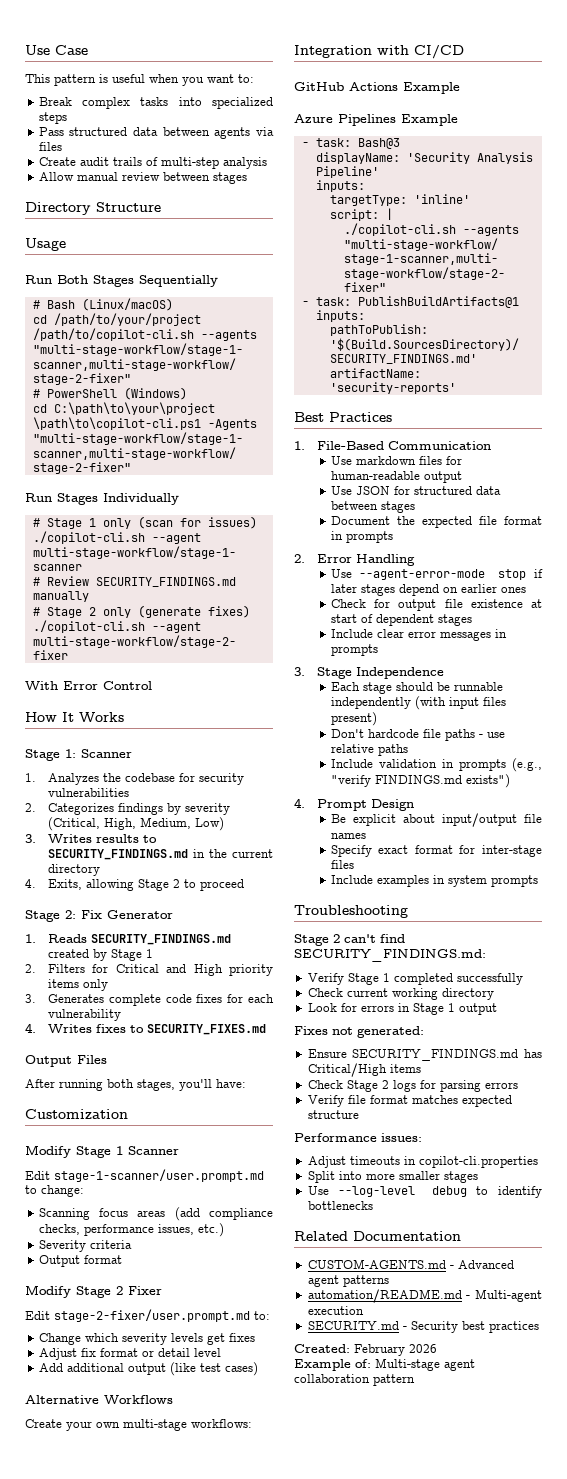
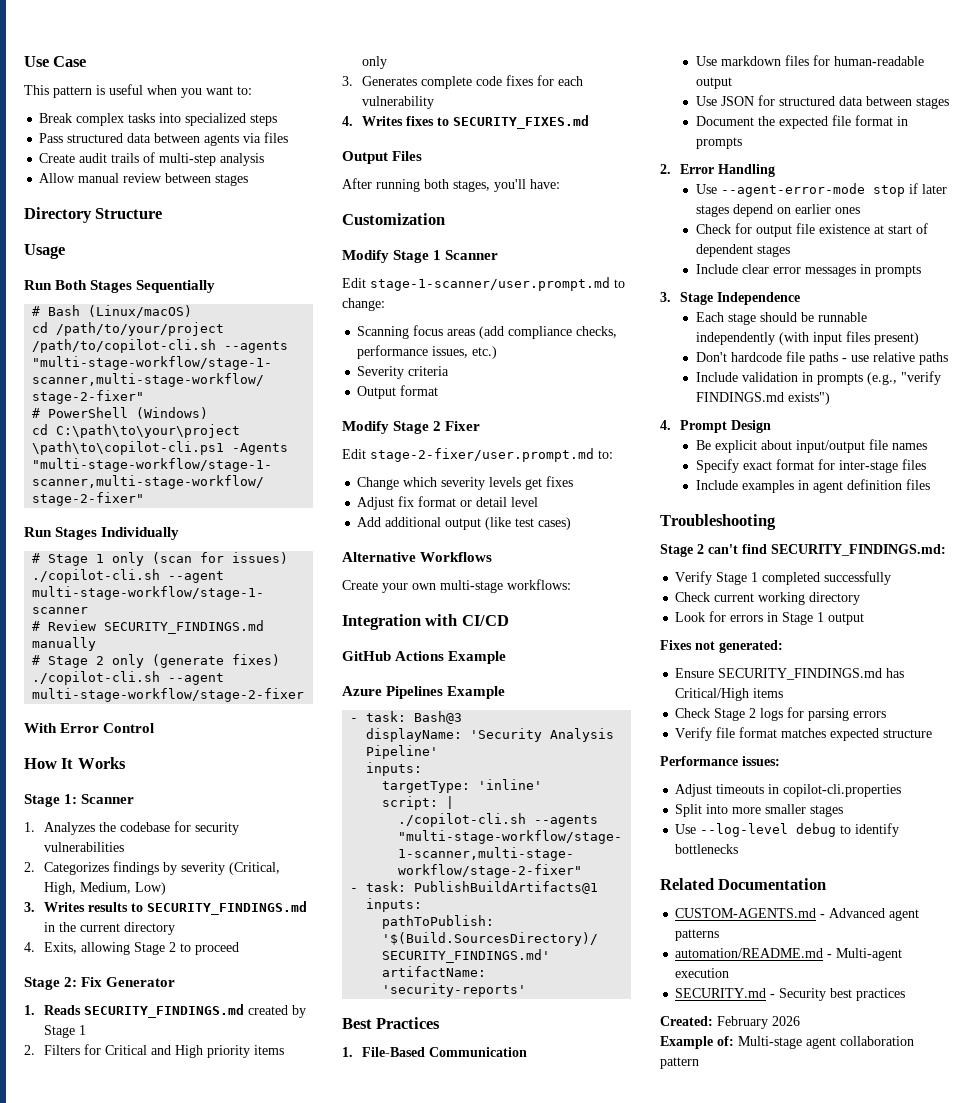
- Include examples in system prompts
+ Include examples in agent definition files

